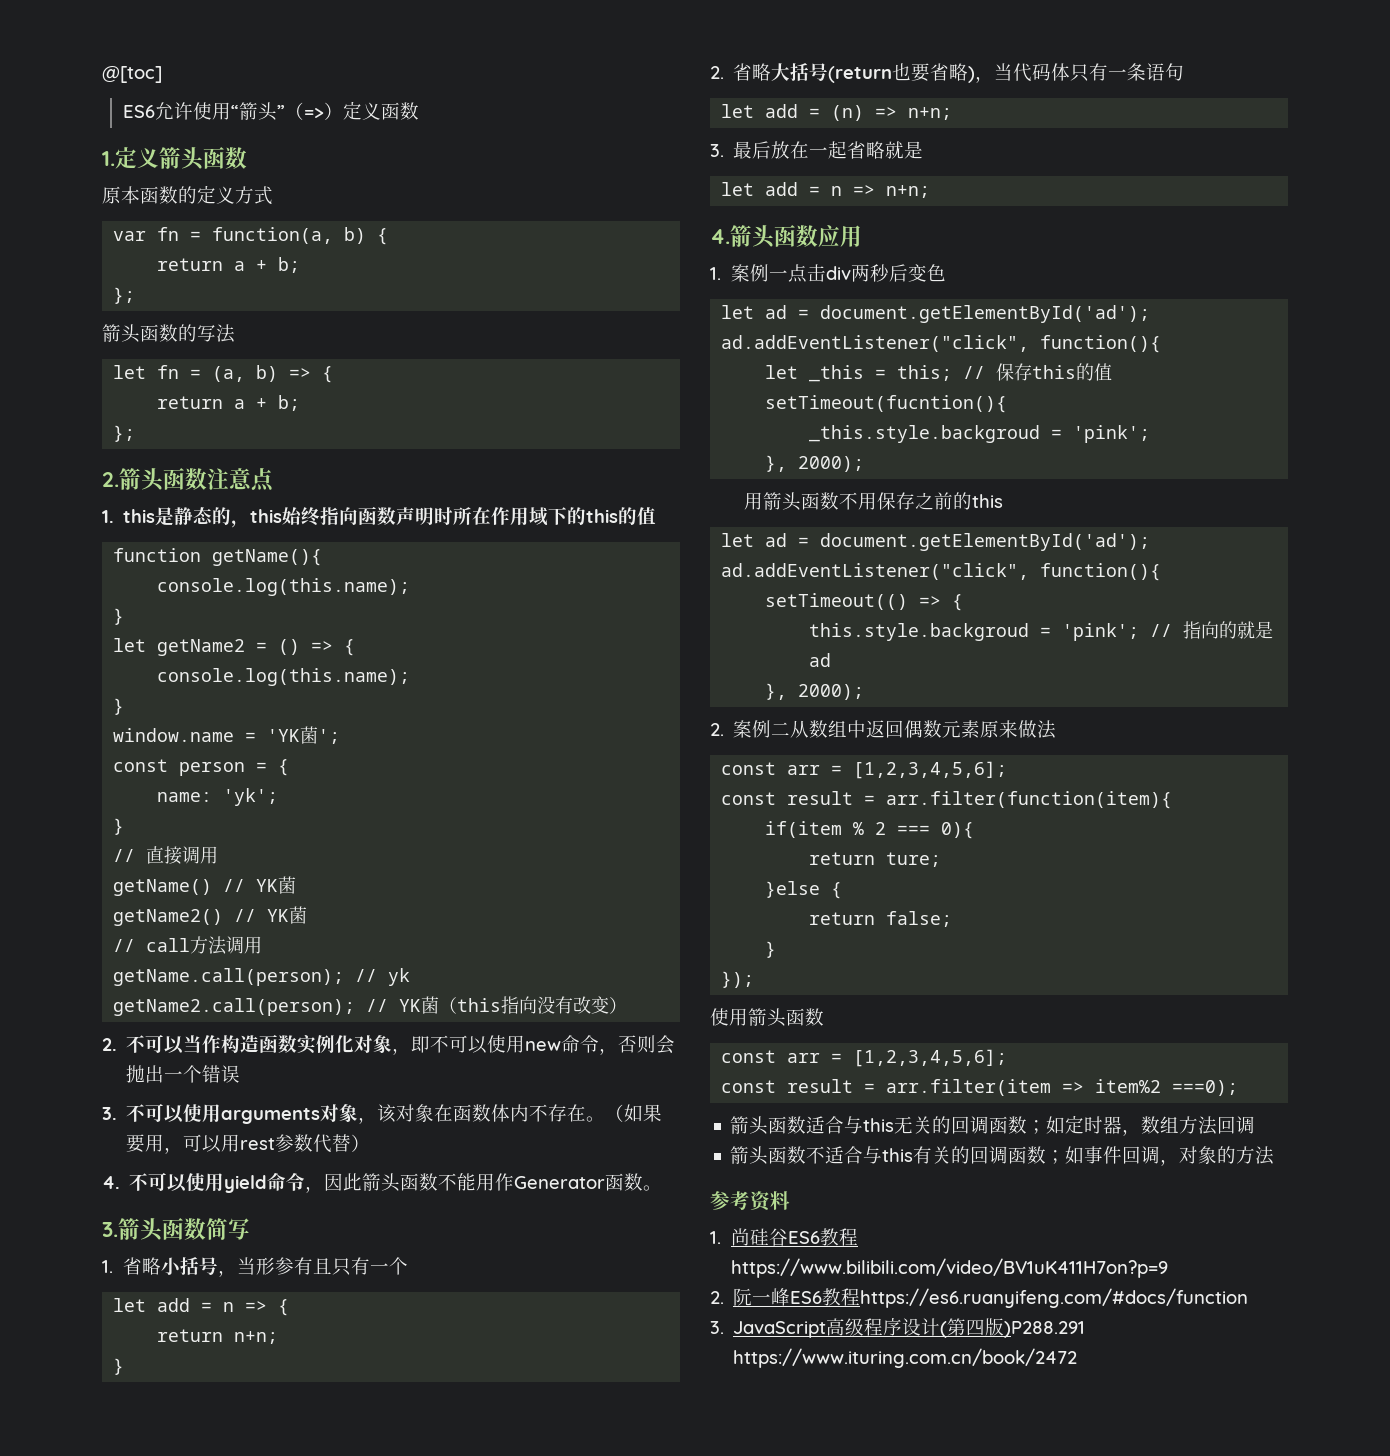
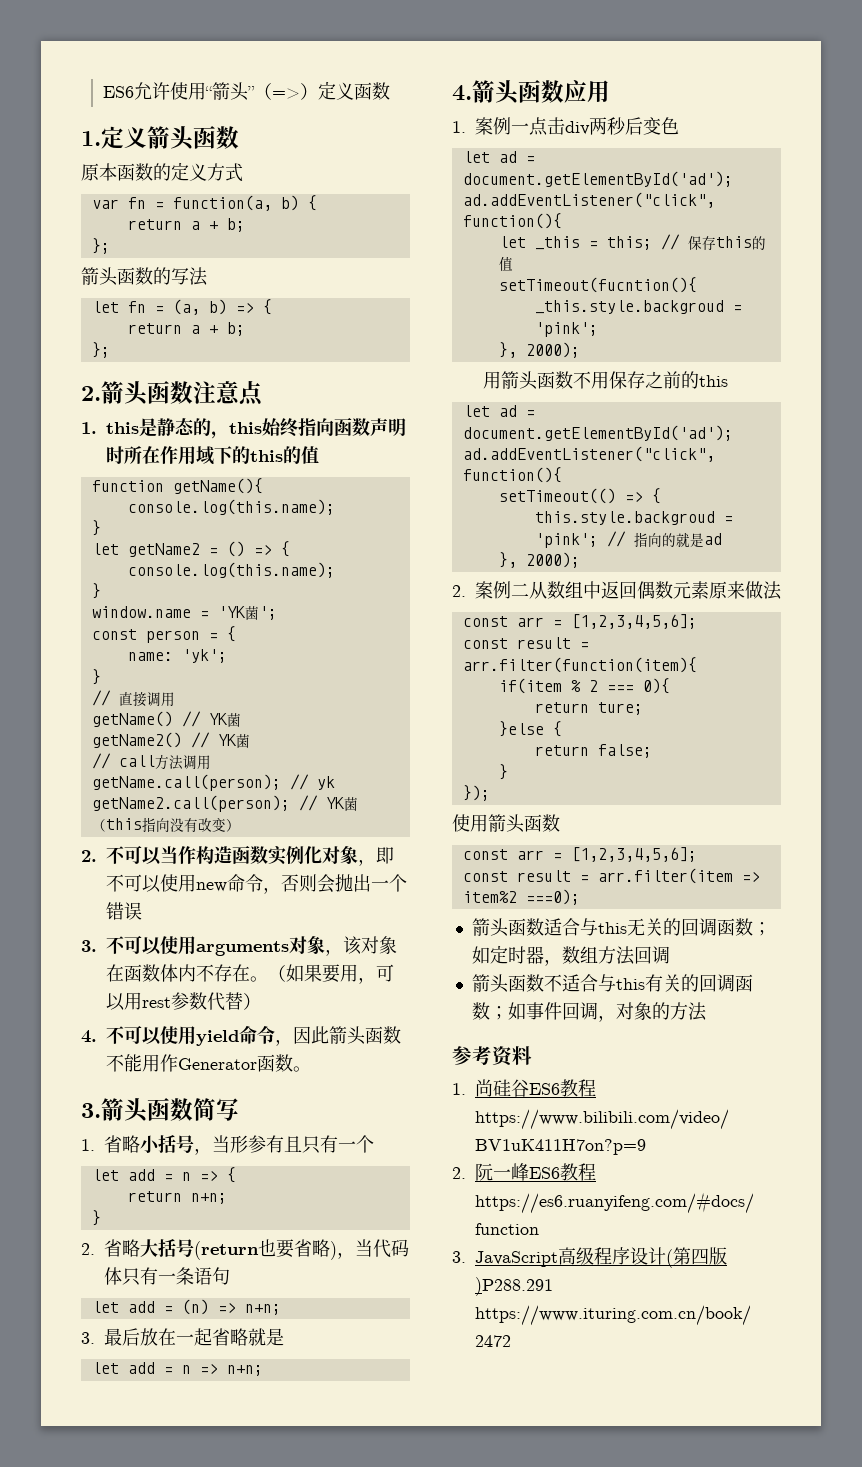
- @[toc]

